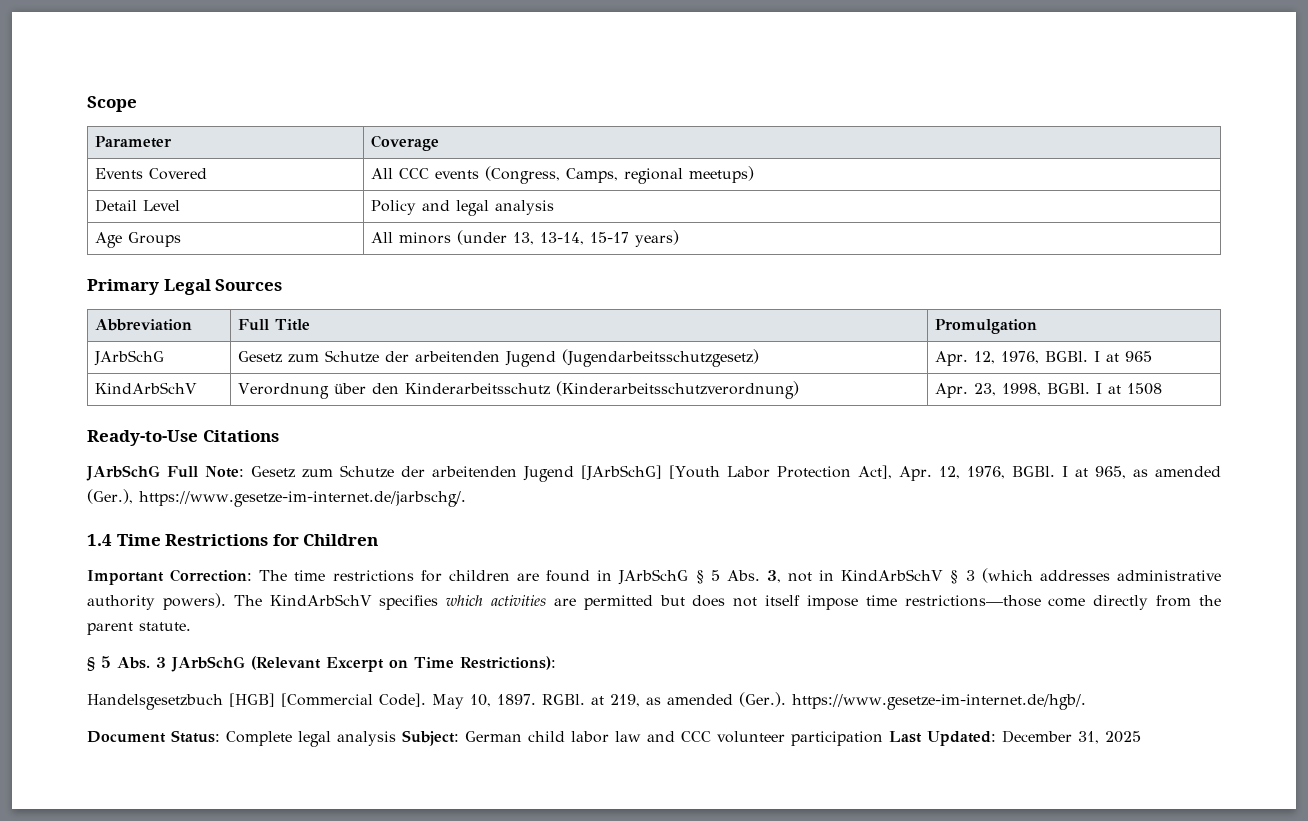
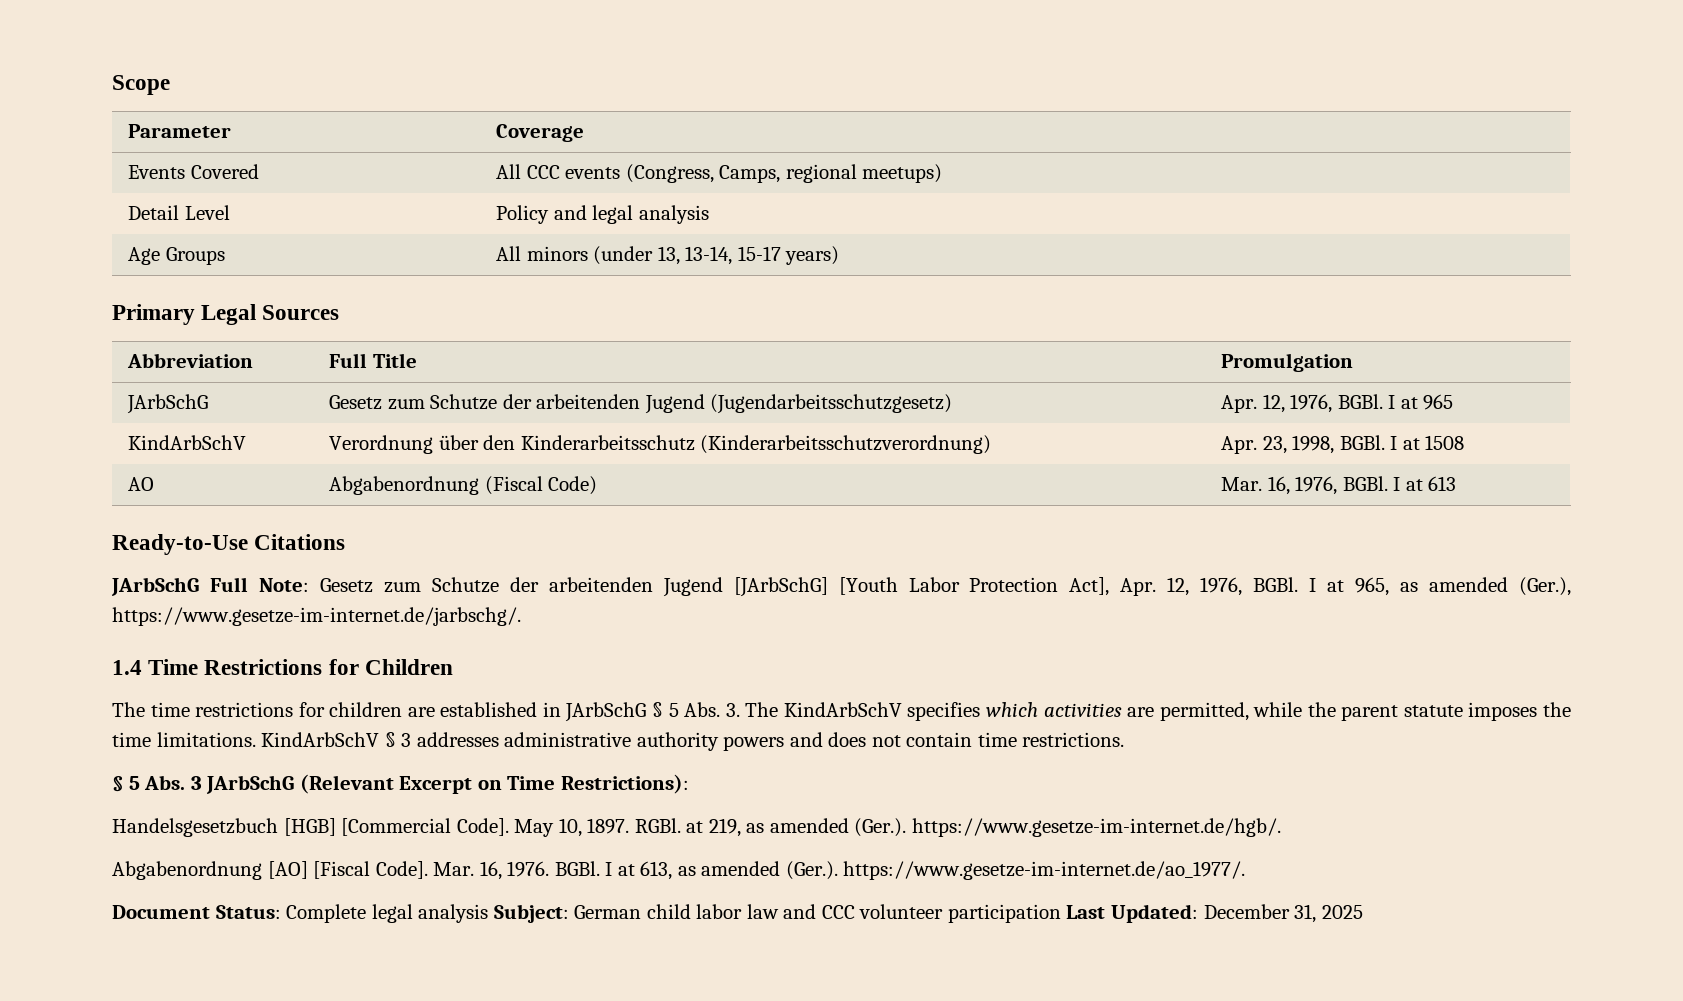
+ AO | Abgabenordnung (Fiscal Code) | Mar. 16, 1976, BGBl. I at 613
- Important Correction: The time restrictions for children are found in JArbSchG § 5 Abs. 3, not in KindArbSchV § 3 (which addresses administrative authority powers). The KindArbSchV specifies which activities are permitted but does not itself impose time restrictions—those come directly from the parent statute.
+ The time restrictions for children are established in JArbSchG § 5 Abs. 3. The KindArbSchV specifies which activities are permitted, while the parent statute imposes the time limitations. KindArbSchV § 3 addresses administrative authority powers and does not contain time restrictions.
+ Abgabenordnung [AO] [Fiscal Code]. Mar. 16, 1976. BGBl. I at 613, as amended (Ger.). https://www.gesetze-im-internet.de/ao_1977/.

